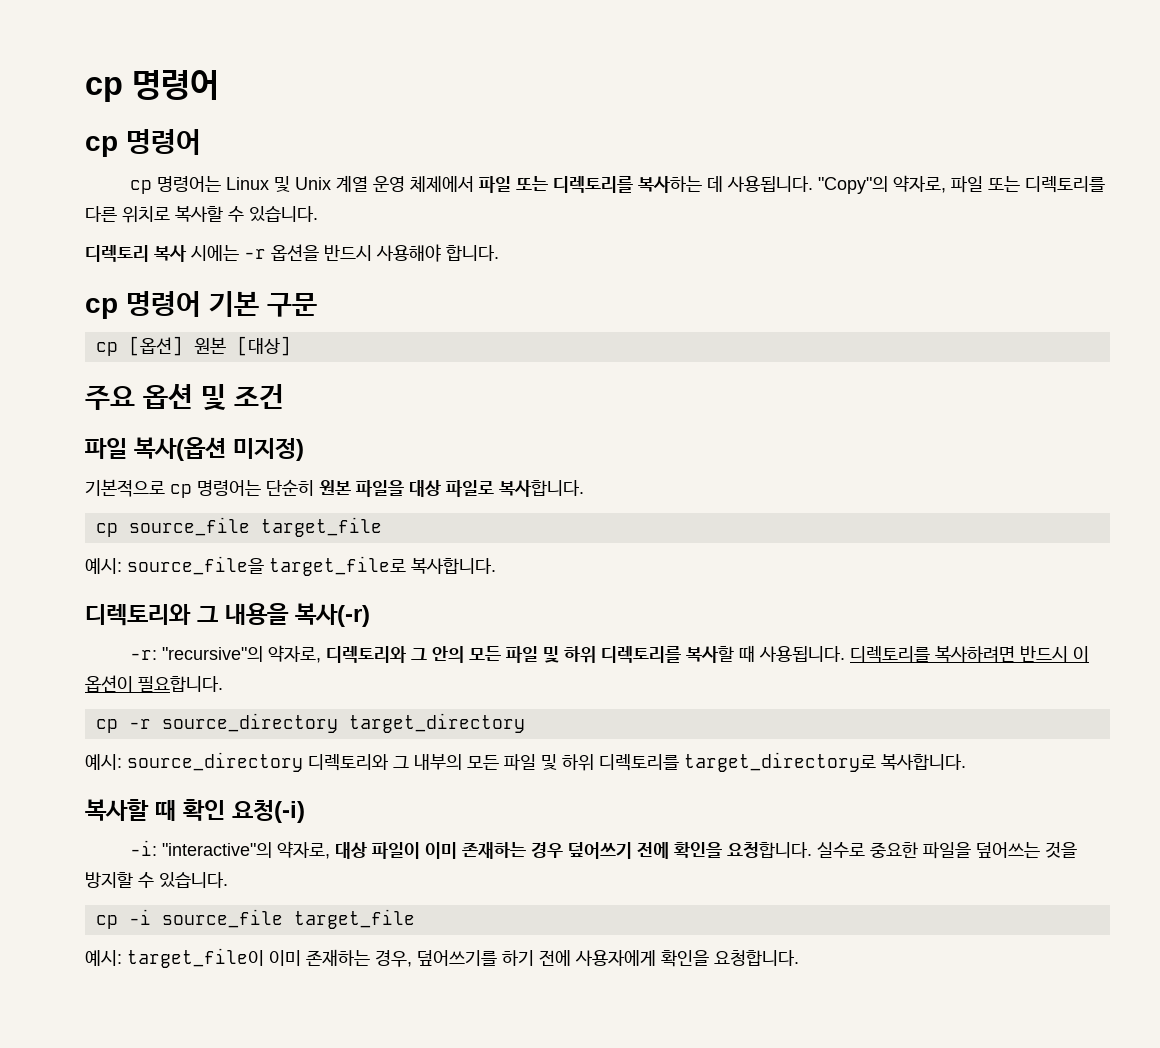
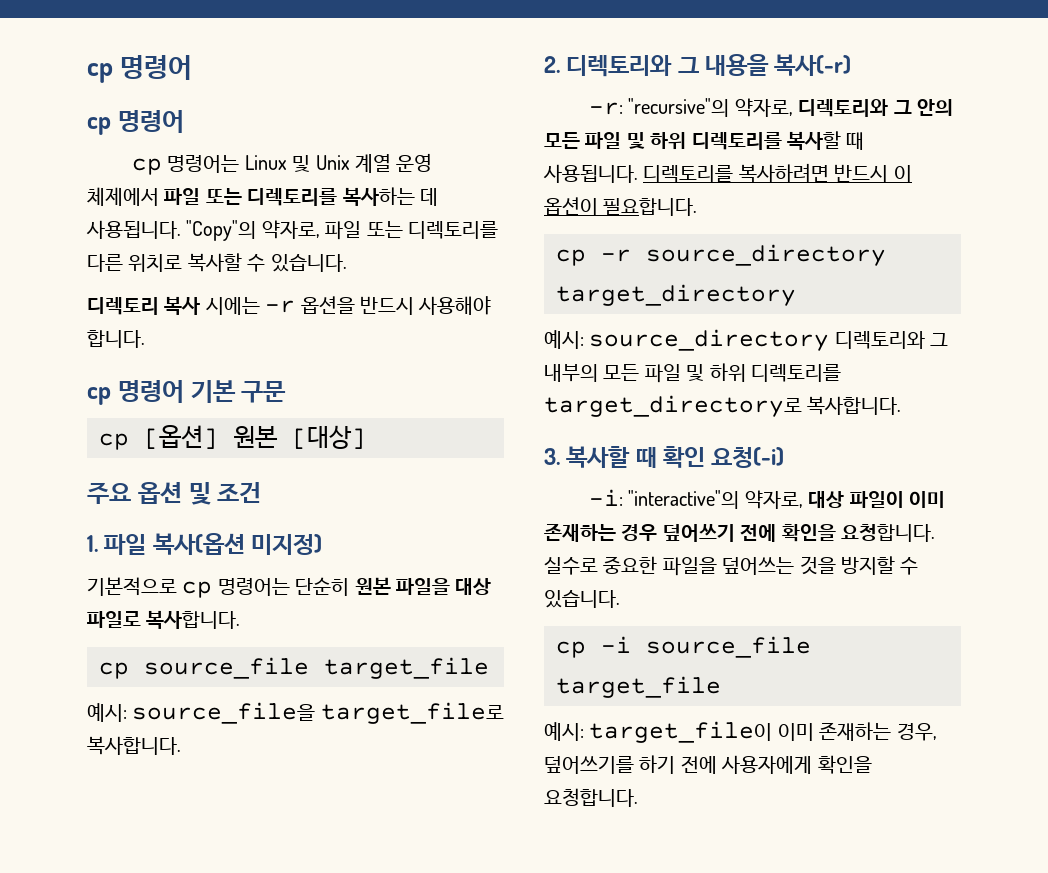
- 파일 복사(옵션 미지정)
+ 1. 파일 복사(옵션 미지정)
- 디렉토리와 그 내용을 복사(-r)
+ 2. 디렉토리와 그 내용을 복사(-r)
- 복사할 때 확인 요청(-i)
+ 3. 복사할 때 확인 요청(-i)

